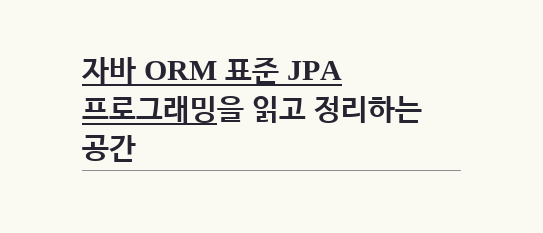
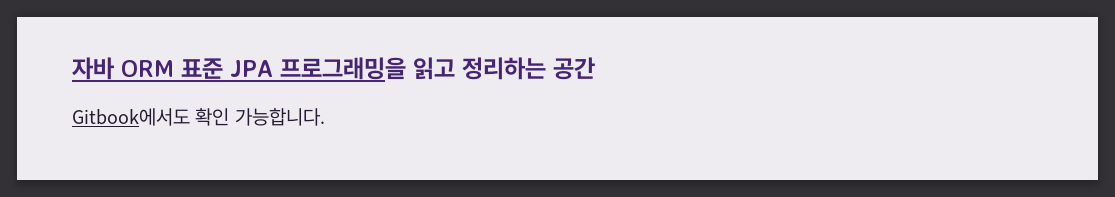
+ Gitbook에서도 확인 가능합니다.

